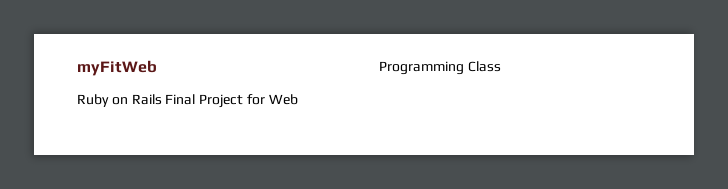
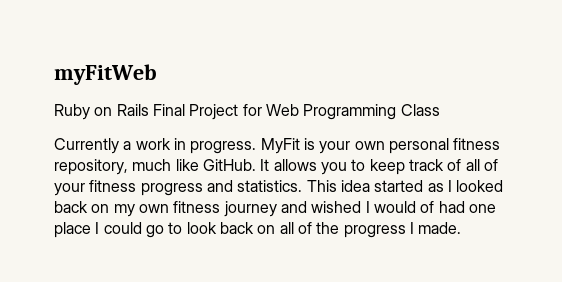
+ Currently a work in progress. MyFit is your own personal fitness repository, much like GitHub. It allows you to keep track of all of your fitness progress and statistics. This idea started as I looked back on my own fitness journey and wished I would of had one place I could go to look back on all of the progress I made.

